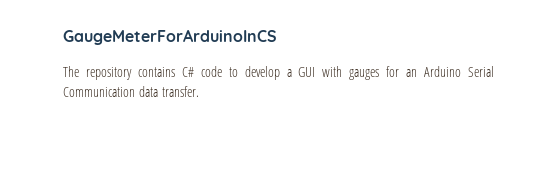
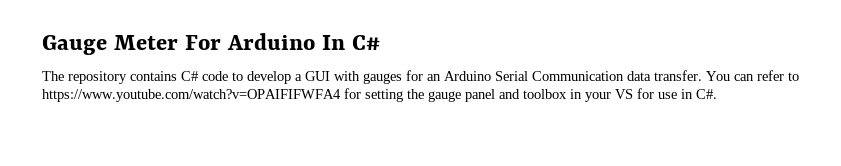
- GaugeMeterForArduinoInCS
+ Gauge Meter For Arduino In C#
+ You can refer to https://www.youtube.com/watch?v=OPAIFIFWFA4 for setting the gauge panel and toolbox in your VS for use in C#.

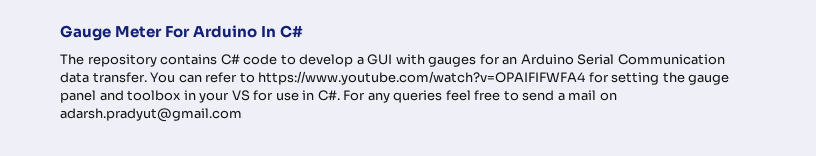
- You can refer to https://www.youtube.com/watch?v=OPAIFIFWFA4 for setting the gauge panel and toolbox in your VS for use in C#.
+ You can refer to https://www.youtube.com/watch?v=OPAIFIFWFA4 for setting the gauge panel and toolbox in your VS for use in C#. For any queries feel free to send a mail on adarsh.pradyut@gmail.com

